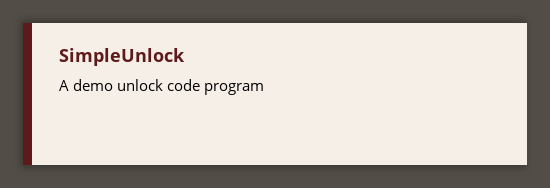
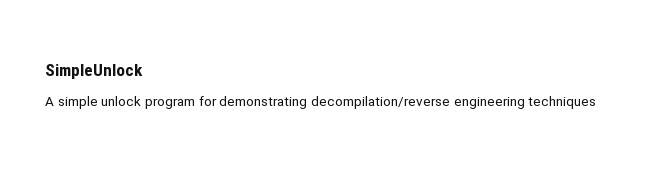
- A demo unlock code program
+ A simple unlock program for demonstrating decompilation/reverse engineering techniques

